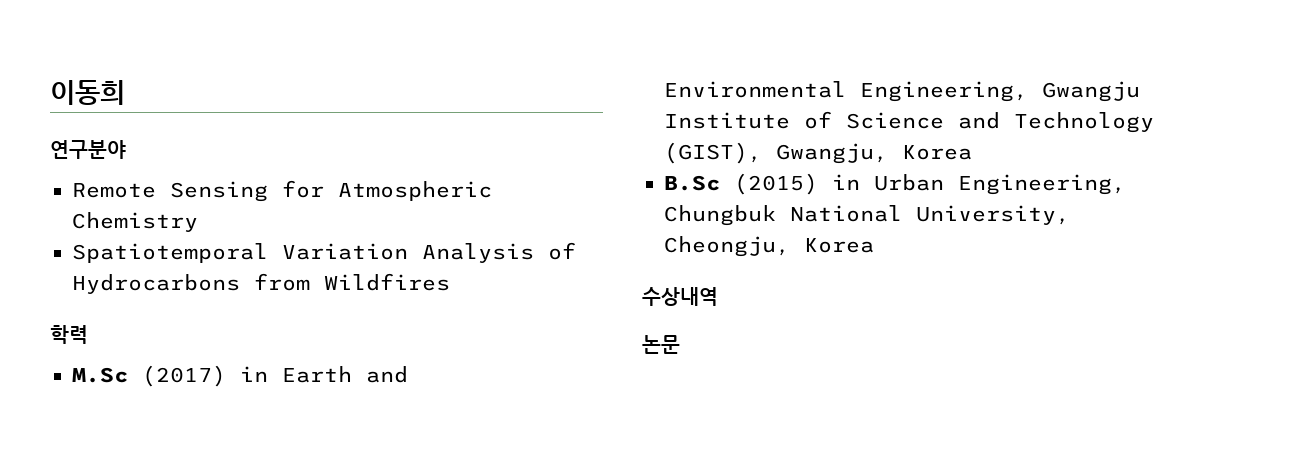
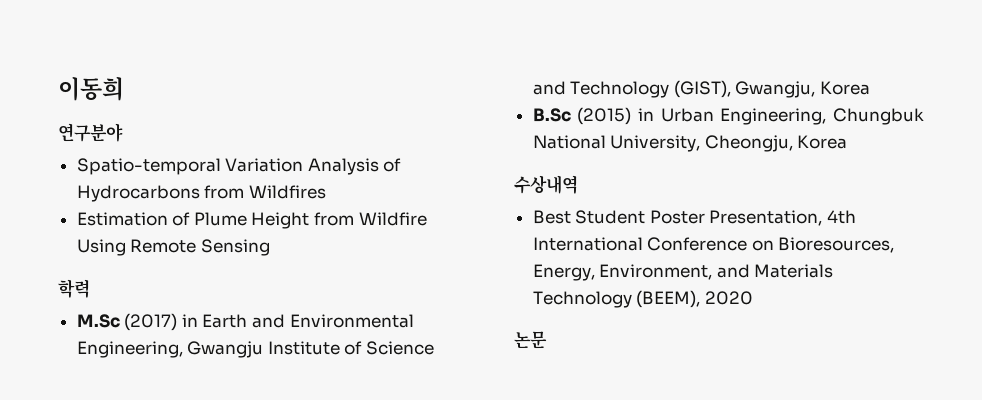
- Remote Sensing for Atmospheric Chemistry
- Spatiotemporal Variation Analysis of Hydrocarbons from Wildfires
+ Spatio-temporal Variation Analysis of Hydrocarbons from Wildfires
+ Estimation of Plume Height from Wildfire Using Remote Sensing
+ Best Student Poster Presentation, 4th International Conference on Bioresources, Energy, Environment, and Materials Technology (BEEM), 2020

